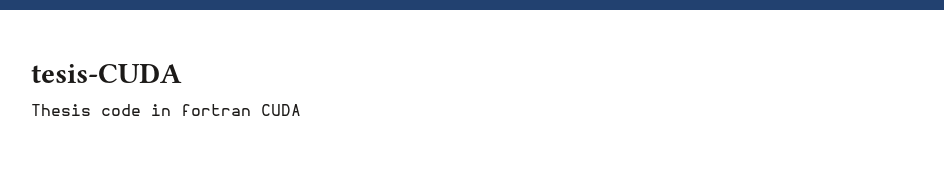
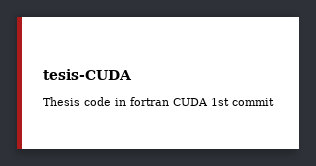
- Thesis code in fortran CUDA
+ Thesis code in fortran CUDA 1st commit

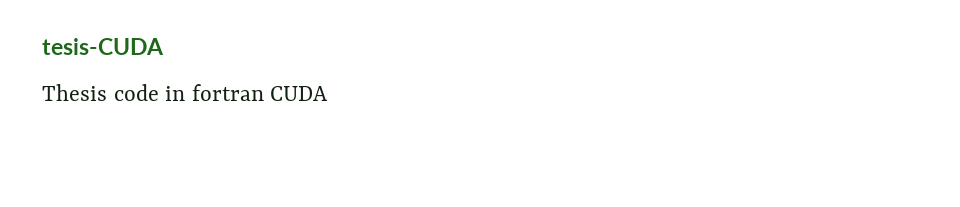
- Thesis code in fortran CUDA 1st commit
+ Thesis code in fortran CUDA

